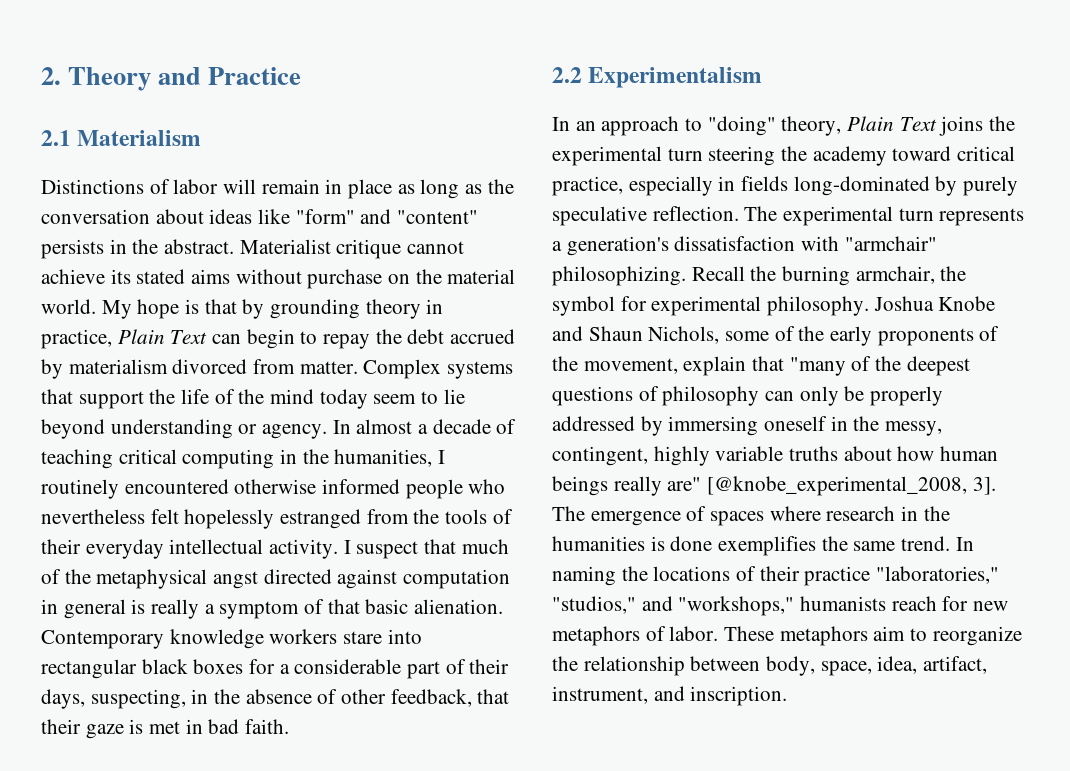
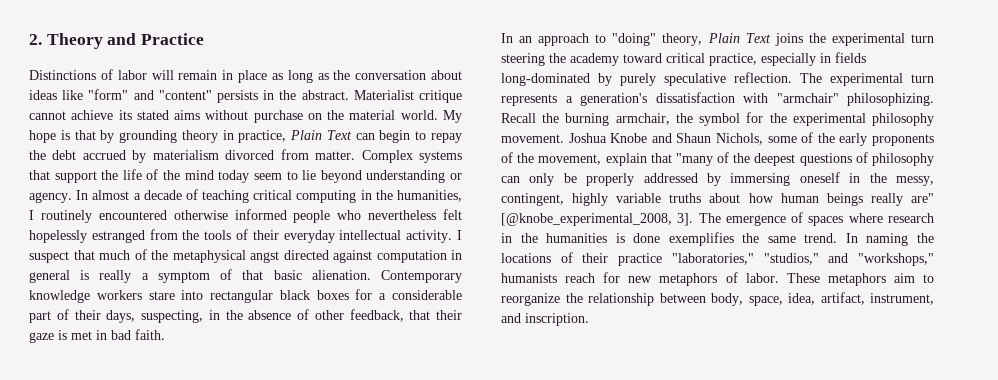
- 2.1 Materialism
- 2.2 Experimentalism
- Recall the burning armchair, the symbol for experimental philosophy.
+ Recall the burning armchair, the symbol for the experimental philosophy movement.

